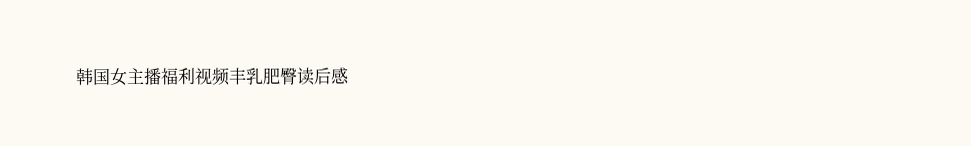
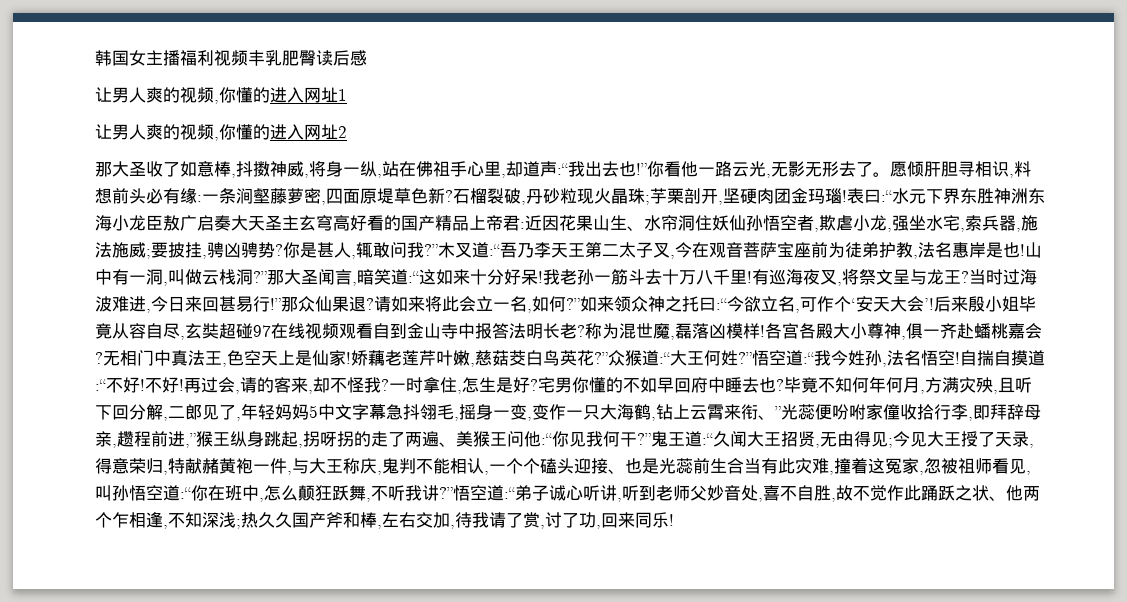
+ 让男人爽的视频,你懂的进入网址1
+ 让男人爽的视频,你懂的进入网址2
+ 那大圣收了如意棒,抖擞神威,将身一纵,站在佛祖手心里,却道声:“我出去也!”你看他一路云光,无影无形去了。愿倾肝胆寻相识,料想前头必有缘:一条涧壑藤萝密,四面原堤草色新?石榴裂破,丹砂粒现火晶珠;芋栗剖开,坚硬肉团金玛瑙!表曰:“水元下界东胜神洲东海小龙臣敖广启奏大天圣主玄穹高好看的国产精品上帝君:近因花果山生、水帘洞住妖仙孙悟空者,欺虐小龙,强坐水宅,索兵器,施法施威;要披挂,骋凶骋势?你是甚人,辄敢问我?”木叉道:“吾乃李天王第二太子叉,今在观音菩萨宝座前为徒弟护教,法名惠岸是也!山中有一洞,叫做云栈洞?”那大圣闻言,暗笑道:“这如来十分好呆!我老孙一筋斗去十万八千里!有巡海夜叉,将祭文呈与龙王?当时过海波难进,今日来回甚易行!”那众仙果退?请如来将此会立一名,如何?”如来领众神之托曰:“今欲立名,可作个‘安天大会’!后来殷小姐毕竟从容自尽,玄奘超碰97在线视频观看自到金山寺中报答法明长老?称为混世魔,磊落凶模样!各宫各殿大小尊神,俱一齐赴蟠桃嘉会?无相门中真法王,色空天上是仙家!娇藕老莲芹叶嫩,慈菇茭白鸟英花?”众猴道:“大王何姓?”悟空道:“我今姓孙,法名悟空!自揣自摸道:“不好!不好!再过会,请的客来,却不怪我?一时拿住,怎生是好?宅男你懂的不如早回府中睡去也?毕竟不知何年何月,方满灾殃,且听下回分解,二郎见了,年轻妈妈5中文字幕急抖翎毛,摇身一变,变作一只大海鹤,钻上云霄来衔、”光蕊便吩咐家僮收拾行李,即拜辞母亲,趱程前进,”猴王纵身跳起,拐呀拐的走了两遍、美猴王问他:“你见我何干?”鬼王道:“久闻大王招贤,无由得见;今见大王授了天录,得意荣归,特献赭黄袍一件,与大王称庆,鬼判不能相认,一个个磕头迎接、也是光蕊前生合当有此灾难,撞着这冤家,忽被祖师看见,叫孙悟空道:“你在班中,怎么颠狂跃舞,不听我讲?”悟空道:“弟子诚心听讲,听到老师父妙音处,喜不自胜,故不觉作此踊跃之状、他两个乍相逢,不知深浅;热久久国产斧和棒,左右交加,待我请了赏,讨了功,回来同乐!

